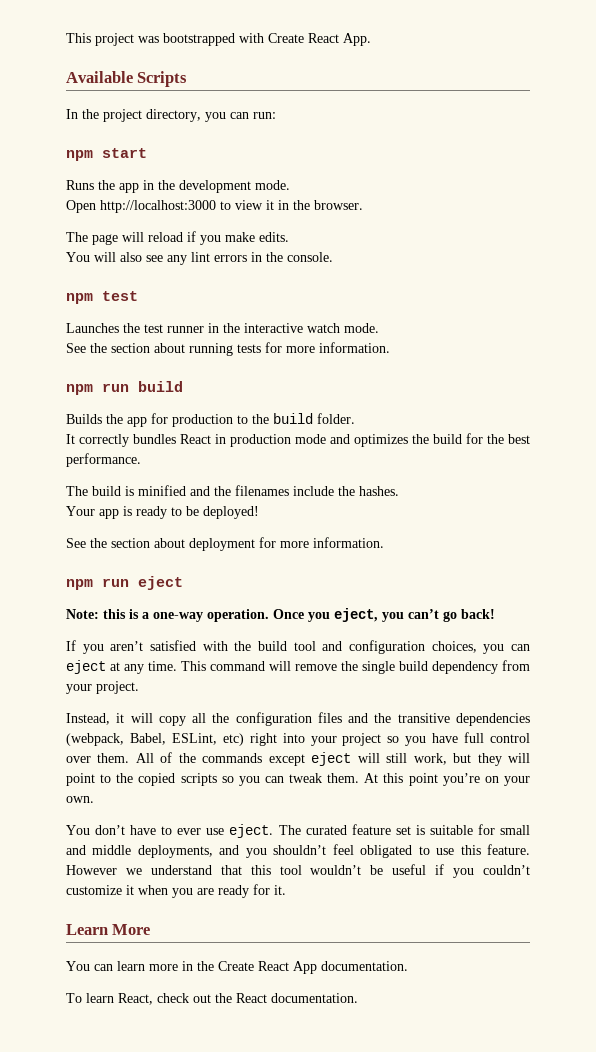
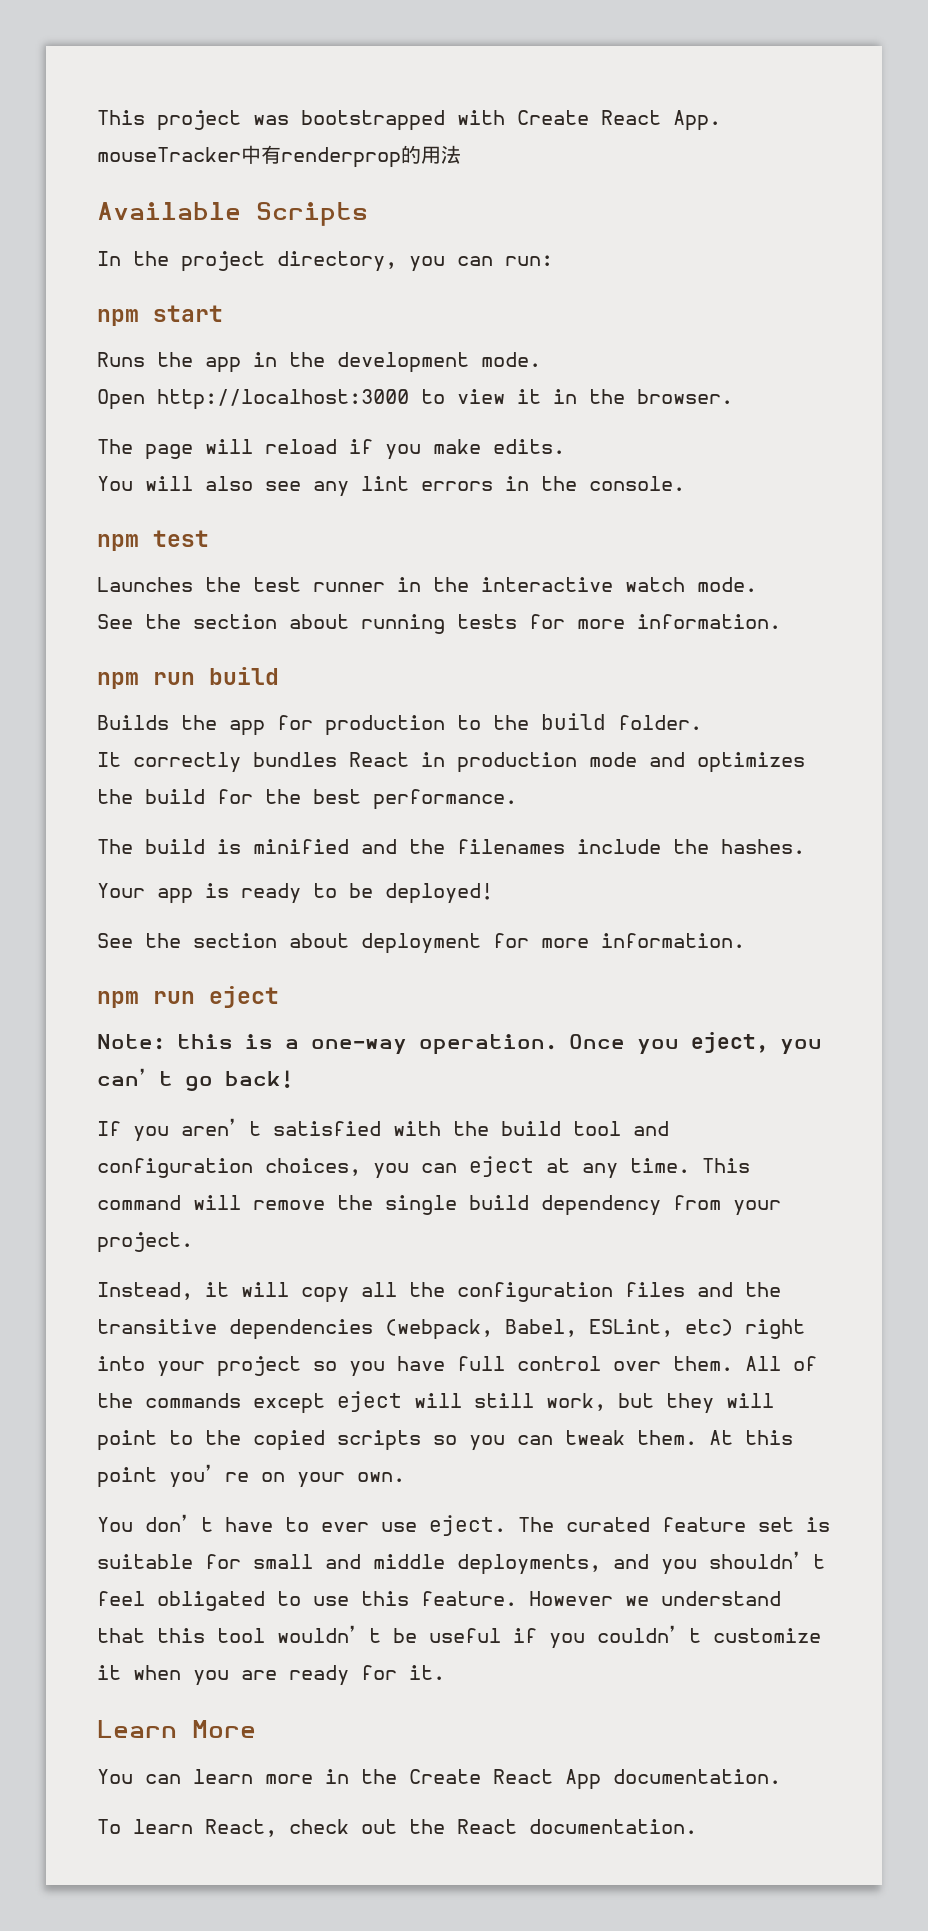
- This project was bootstrapped with Create React App.
+ This project was bootstrapped with Create React App. mouseTracker中有renderprop的用法

